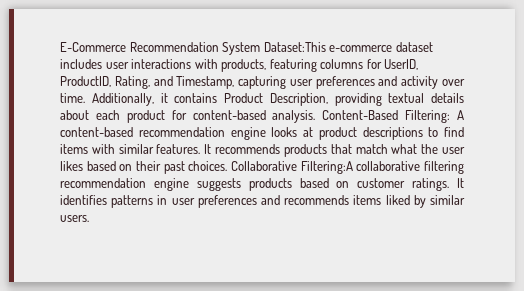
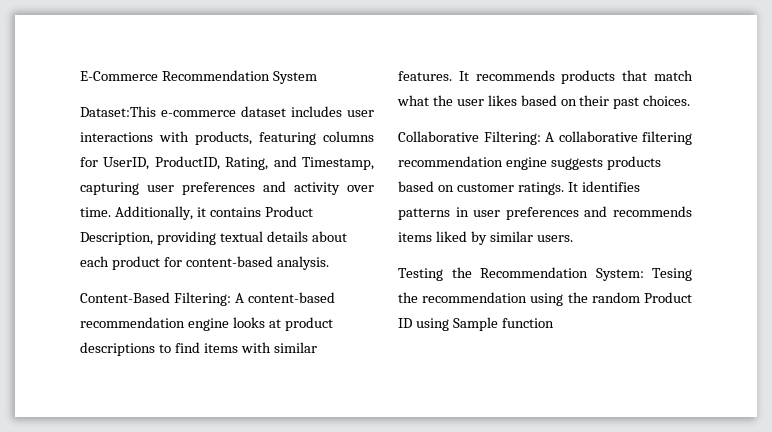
- E-Commerce Recommendation System Dataset:This e-commerce dataset includes user interactions with products, featuring columns for UserID, ProductID, Rating, and Timestamp, capturing user preferences and activity over time.
+ E-Commerce Recommendation System
+ Dataset:This e-commerce dataset includes user interactions with products, featuring columns for UserID, ProductID, Rating, and Timestamp, capturing user preferences and activity over time.
- Additionally, it contains Product Description, providing textual details about each product for content-based analysis. Content-Based Filtering: A content-based recommendation engine looks at product descriptions to find items with similar features.
+ Additionally, it contains Product Description, providing textual details about each product for content-based analysis.
+ Content-Based Filtering: A content-based recommendation engine looks at product descriptions to find items with similar features.
- It recommends products that match what the user likes based on their past choices. Collaborative Filtering:A collaborative filtering recommendation engine suggests products based on customer ratings.
+ It recommends products that match what the user likes based on their past choices.
+ Collaborative Filtering: A collaborative filtering recommendation engine suggests products based on customer ratings.
+ Testing the Recommendation System: Tesing the recommendation using the random Product ID using Sample function

